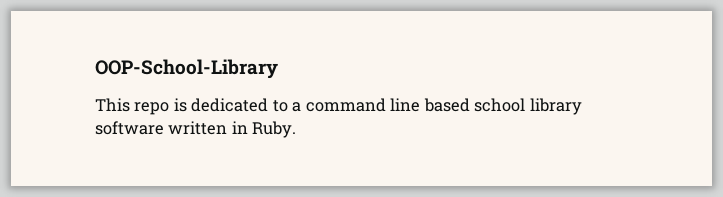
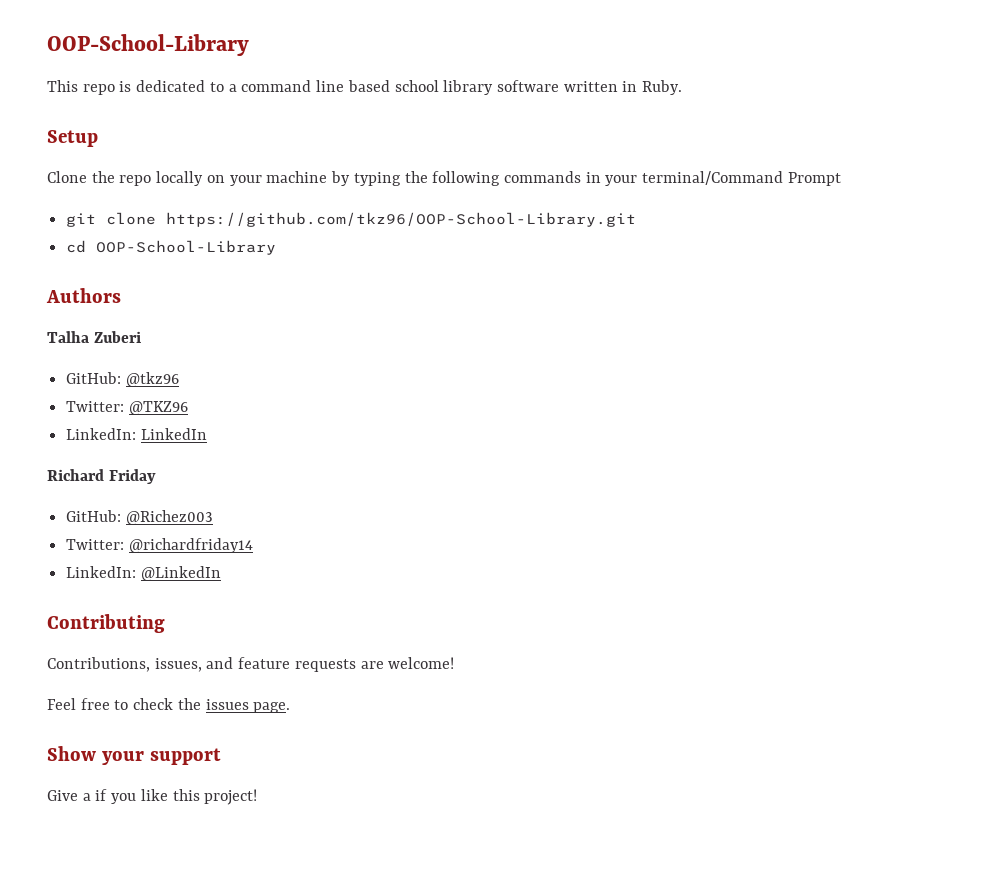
+ Setup
+ Clone the repo locally on your machine by typing the following commands in your terminal/Command Prompt
+ git clone https://github.com/tkz96/OOP-School-Library.git
+ cd OOP-School-Library
+ Authors
+ Talha Zuberi
+ GitHub: @tkz96
+ Twitter: @TKZ96
+ LinkedIn: LinkedIn
+ Richard Friday
+ GitHub: @Richez003
+ Twitter: @richardfriday14
+ LinkedIn: @LinkedIn
+ Contributing
+ Contributions, issues, and feature requests are welcome!
+ Feel free to check the issues page.
+ Show your support
+ Give a if you like this project!

